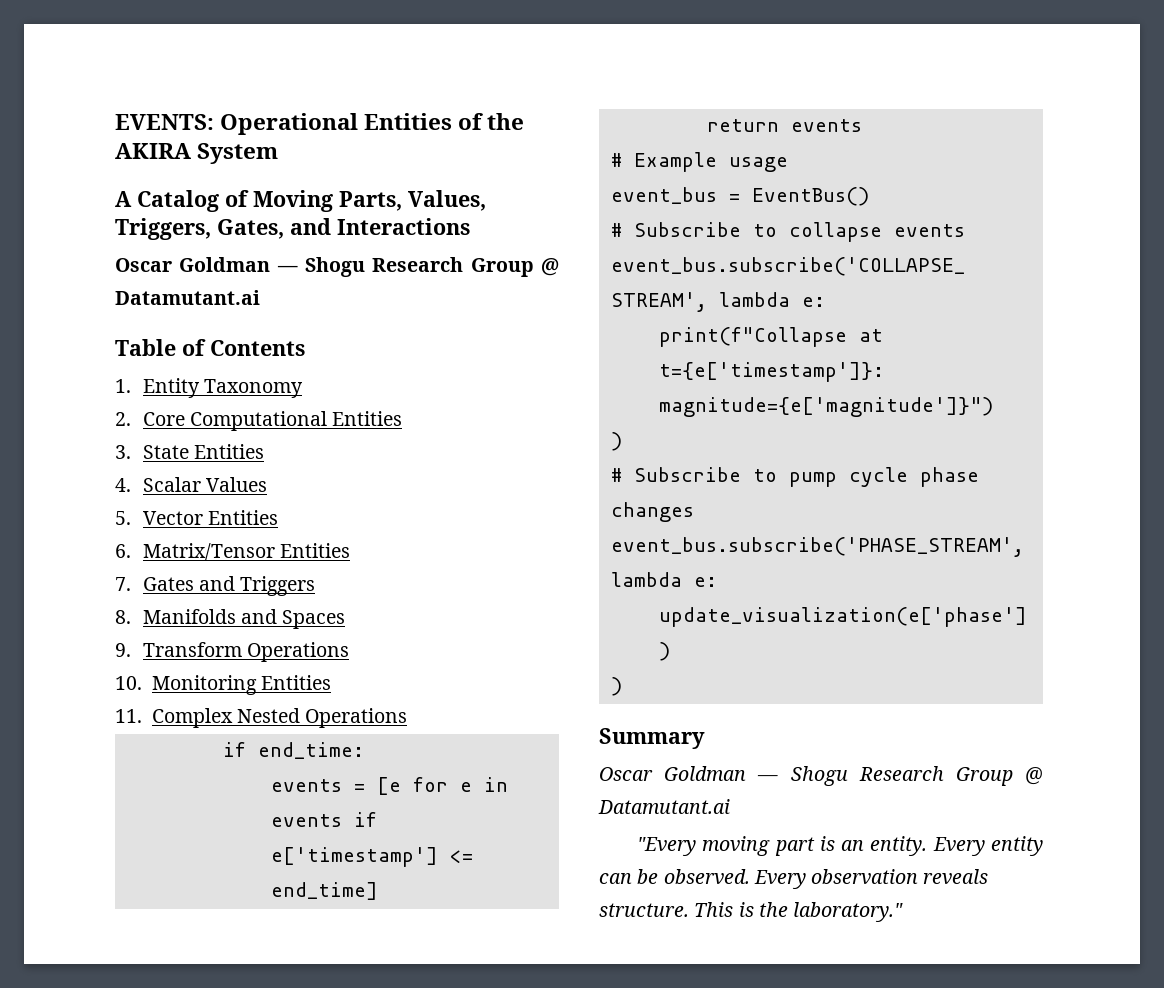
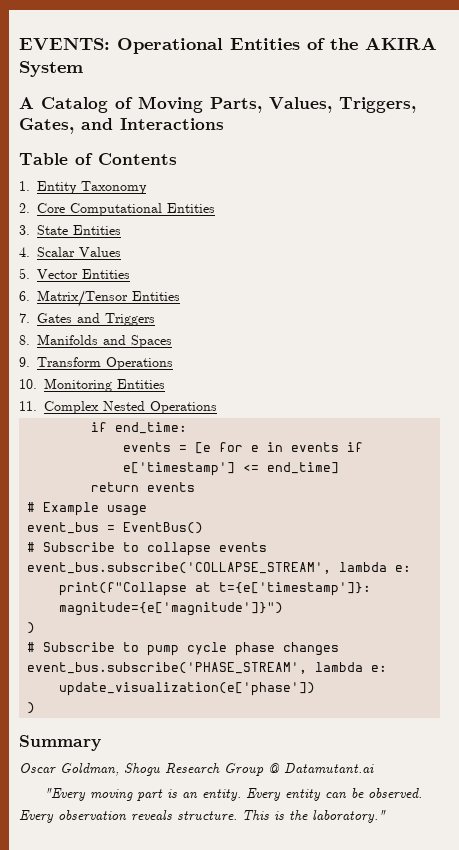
  A Catalog of Moving Parts, Values, Triggers, Gates, and Interactions
- Oscar Goldman — Shogu Research Group @ Datamutant.ai
  Summary
- Oscar Goldman — Shogu Research Group @ Datamutant.ai
+ Oscar Goldman, Shogu Research Group @ Datamutant.ai

